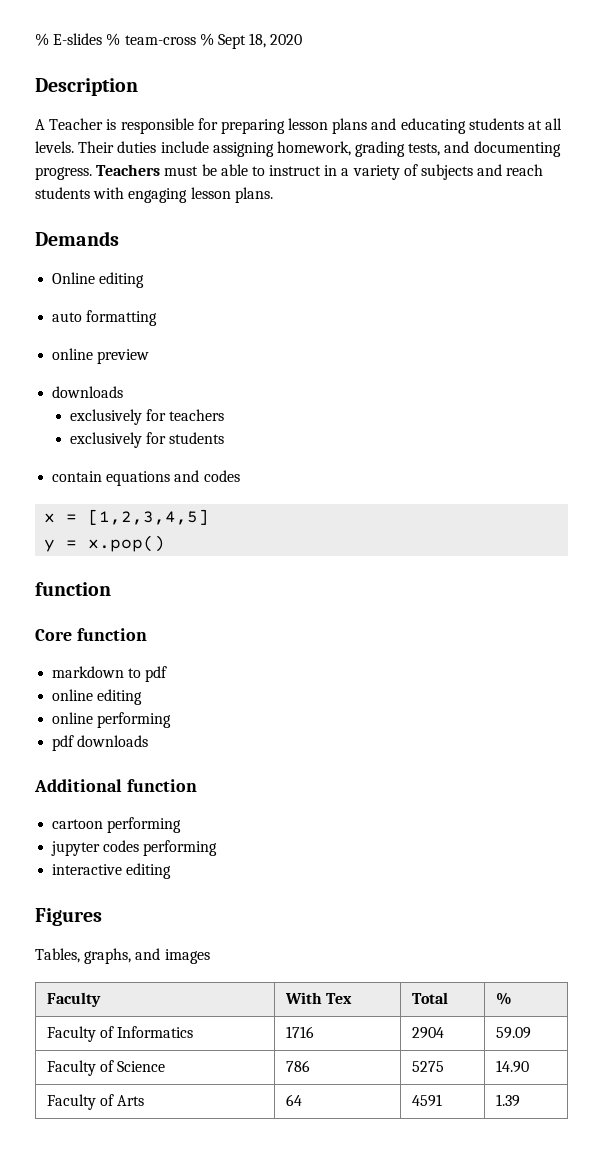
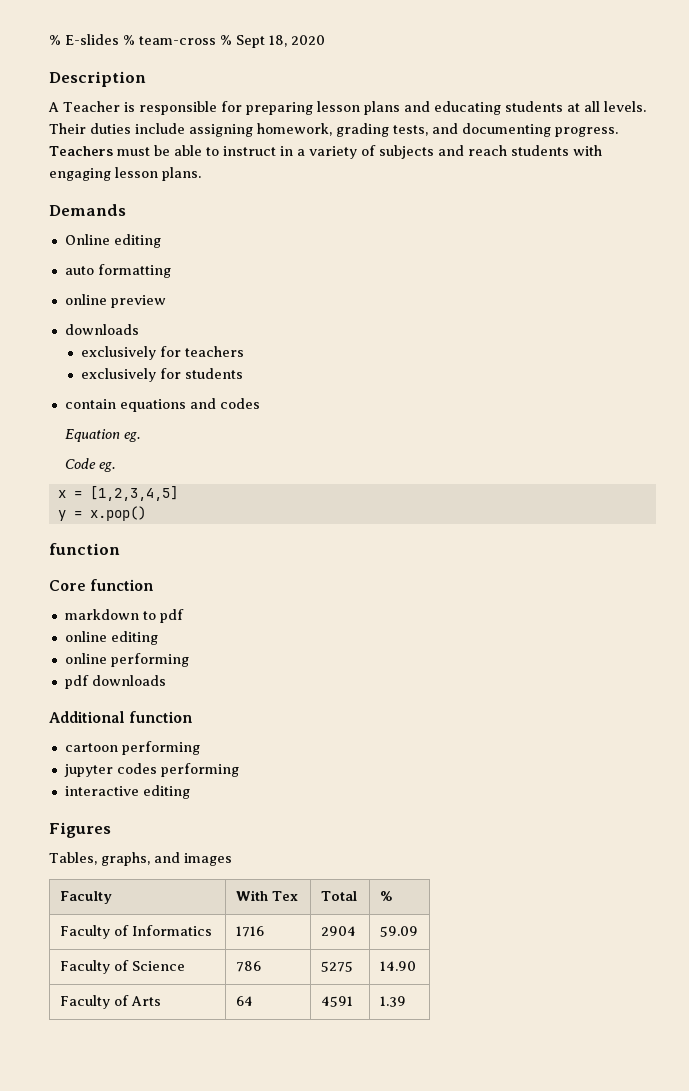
+ Equation eg.
+ Code eg.

